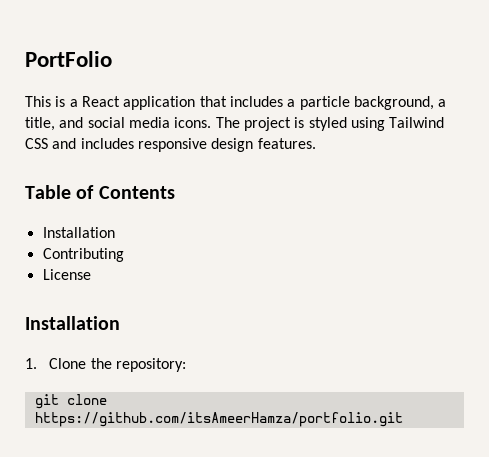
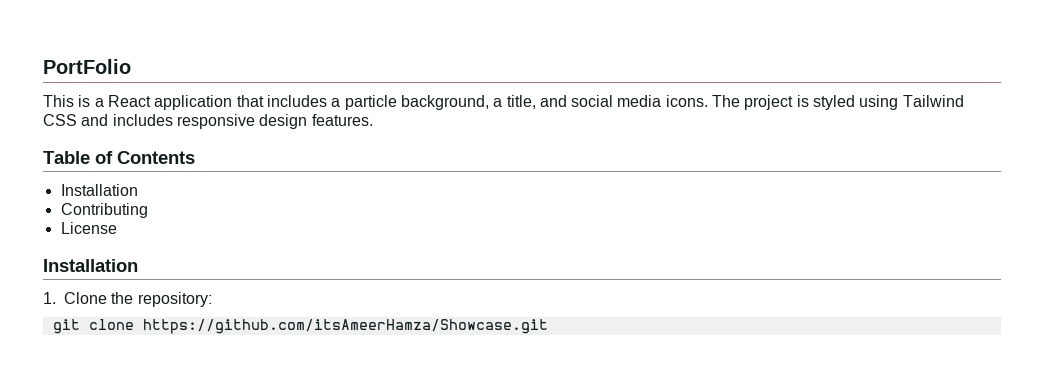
- git clone https://github.com/itsAmeerHamza/portfolio.git
+ git clone https://github.com/itsAmeerHamza/Showcase.git

